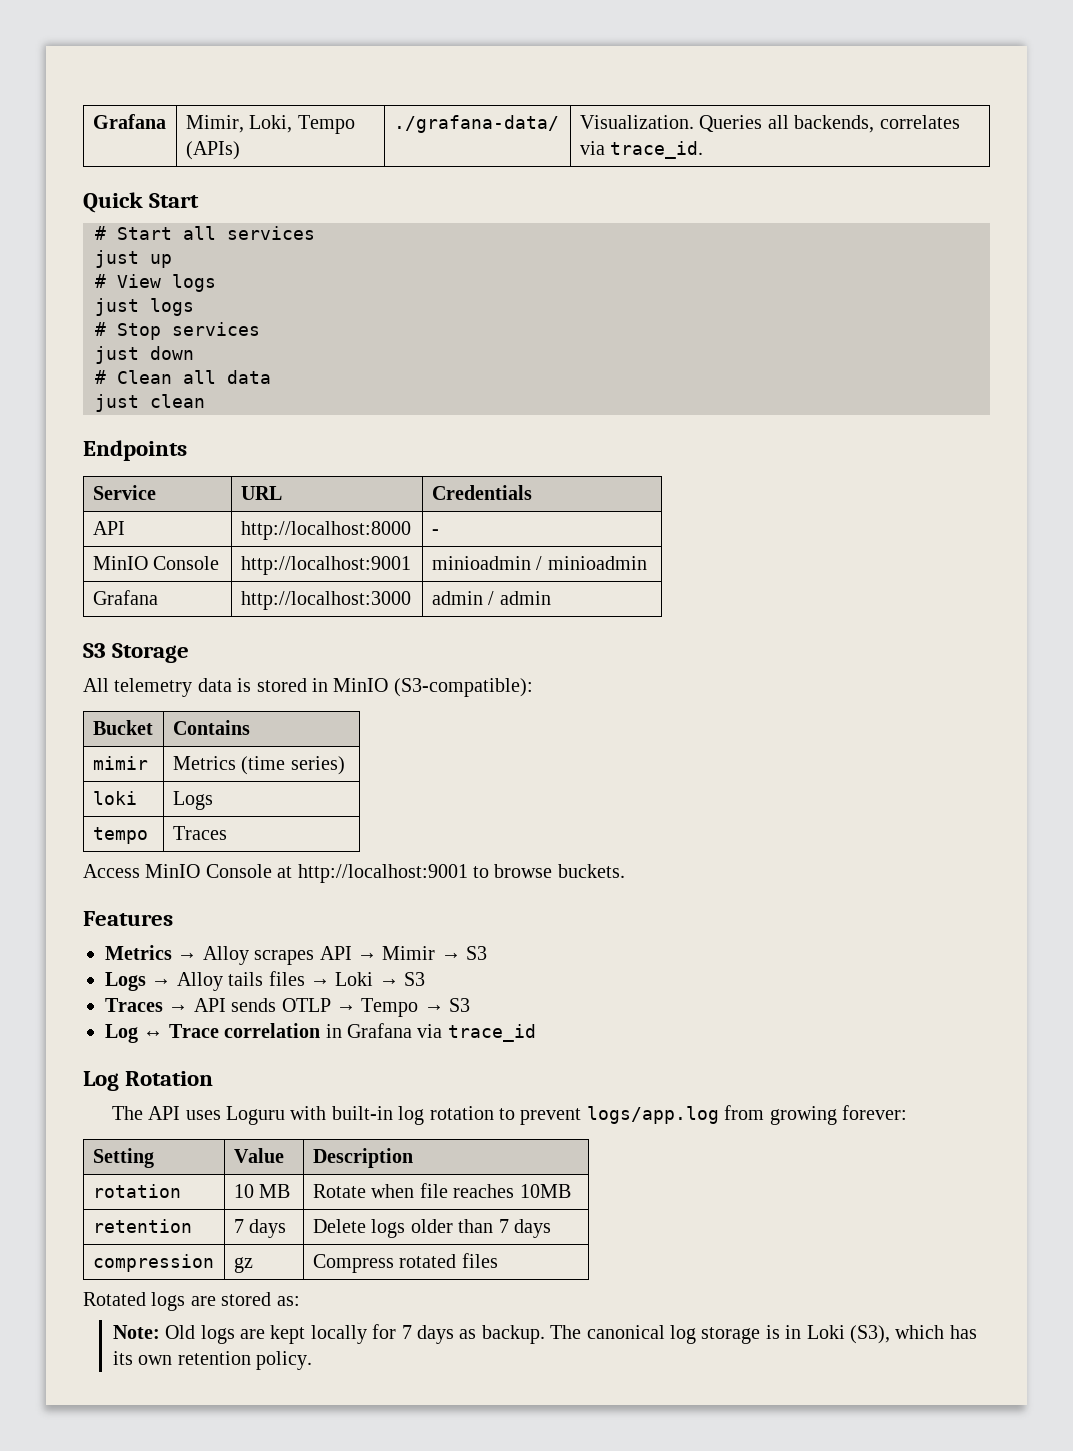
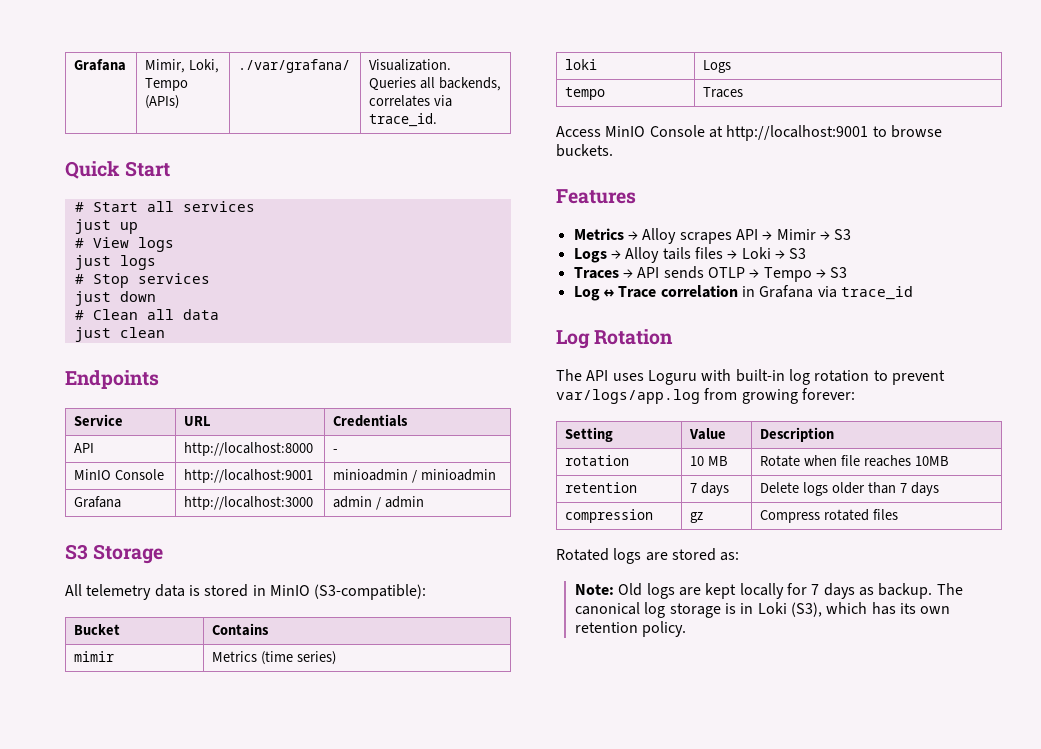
- Grafana | Mimir, Loki, Tempo (APIs) | ./grafana-data/ | Visualization. Queries all backends, correlates via trace_id.
+ Grafana | Mimir, Loki, Tempo (APIs) | ./var/grafana/ | Visualization. Queries all backends, correlates via trace_id.
- The API uses Loguru with built-in log rotation to prevent logs/app.log from growing forever:
+ The API uses Loguru with built-in log rotation to prevent var/logs/app.log from growing forever:

